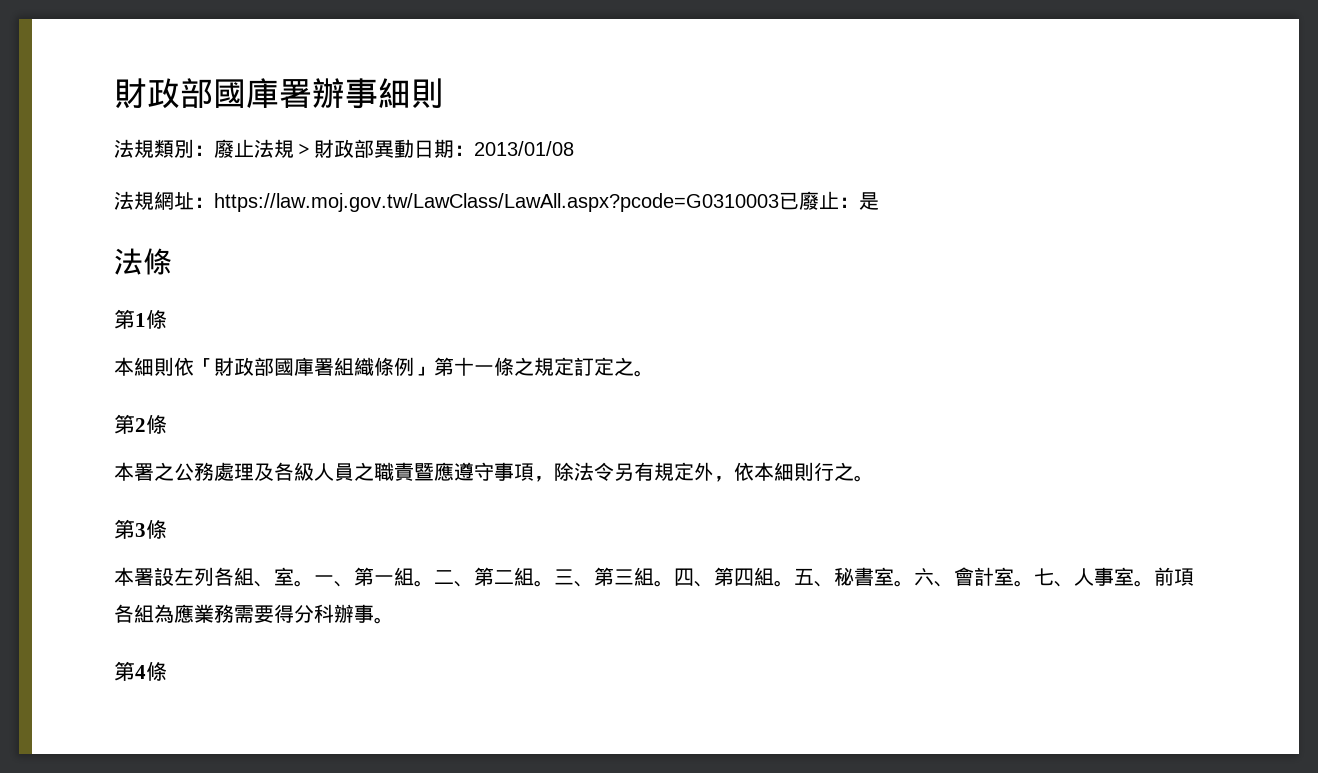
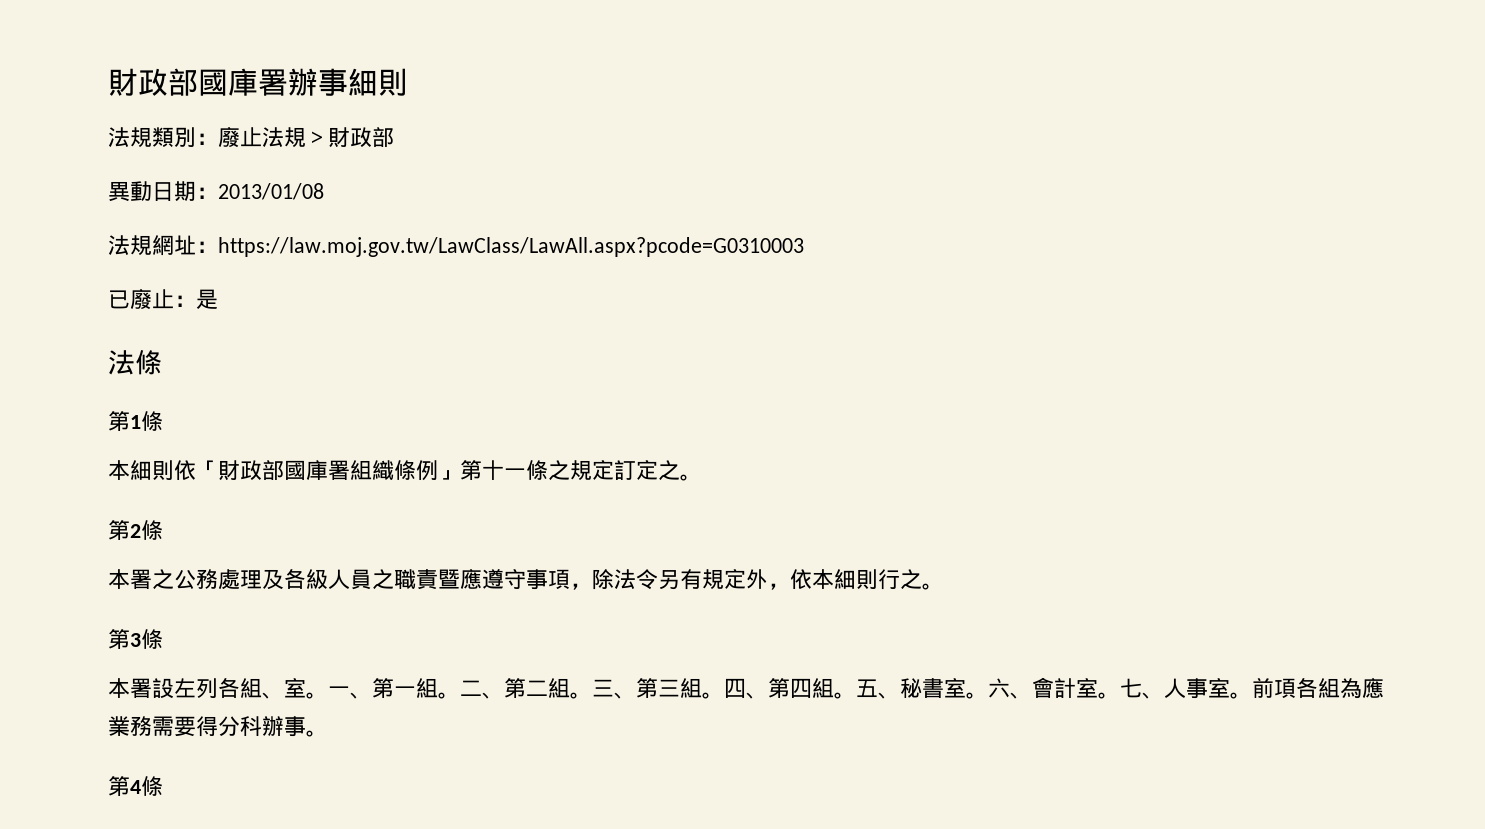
- 法規類別：廢止法規＞財政部異動日期：2013/01/08
+ 法規類別：廢止法規＞財政部
+ 異動日期：2013/01/08
- 法規網址：https://law.moj.gov.tw/LawClass/LawAll.aspx?pcode=G0310003已廢止：是
+ 法規網址：https://law.moj.gov.tw/LawClass/LawAll.aspx?pcode=G0310003
+ 已廢止：是

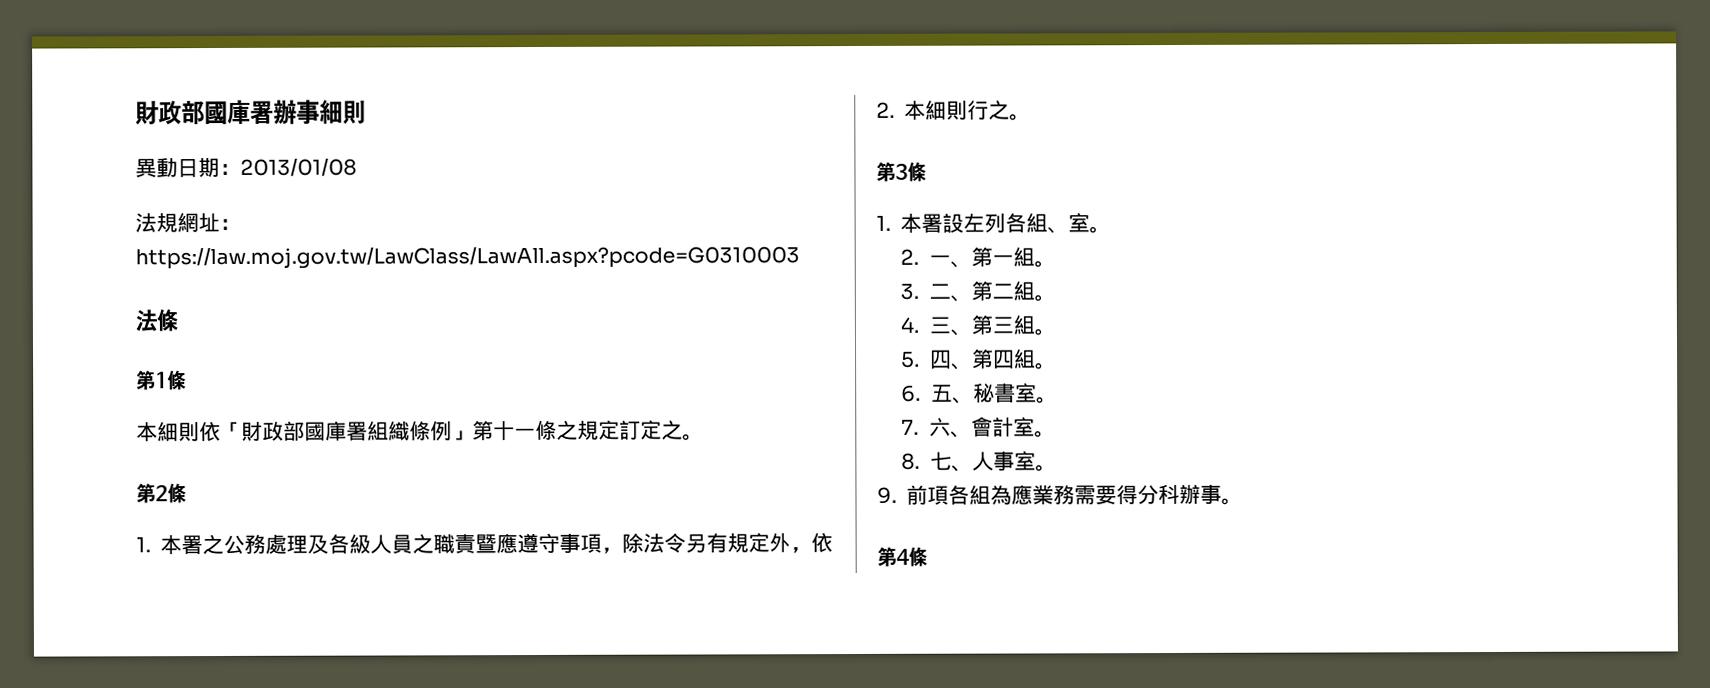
- 法規類別：廢止法規＞財政部
- 已廢止：是
- 本署之公務處理及各級人員之職責暨應遵守事項，除法令另有規定外，依本細則行之。
+ 1.本署之公務處理及各級人員之職責暨應遵守事項，除法令另有規定外，依
+ 2.本細則行之。
- 本署設左列各組、室。一、第一組。二、第二組。三、第三組。四、第四組。五、秘書室。六、會計室。七、人事室。前項各組為應業務需要得分科辦事。
+ 1.本署設左列各組、室。
+ 2.一、第一組。
+ 3.二、第二組。
+ 4.三、第三組。
+ 5.四、第四組。
+ 6.五、秘書室。
+ 7.六、會計室。
+ 8.七、人事室。
+ 9.前項各組為應業務需要得分科辦事。

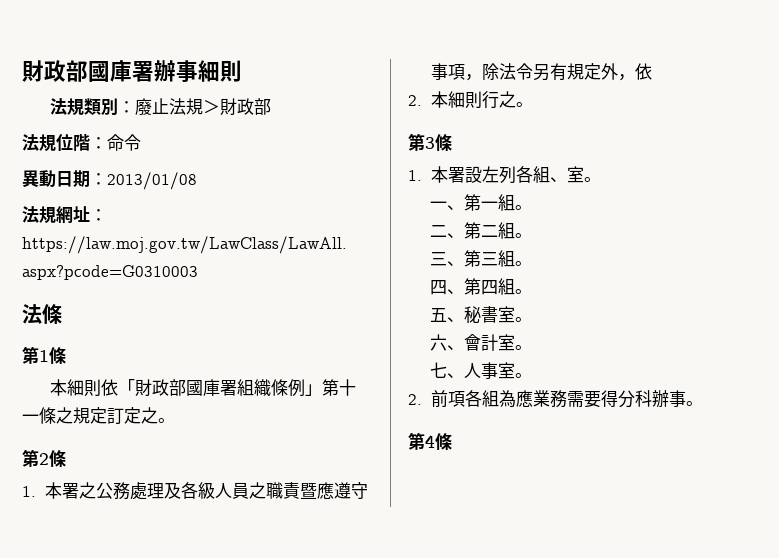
+ 法規類別：廢止法規＞財政部
+ 法規位階：命令
- 2.一、第一組。
+ 一、第一組。
- 3.二、第二組。
+ 二、第二組。
- 4.三、第三組。
+ 三、第三組。
- 5.四、第四組。
+ 四、第四組。
- 6.五、秘書室。
+ 五、秘書室。
- 7.六、會計室。
+ 六、會計室。
- 8.七、人事室。
+ 七、人事室。
- 9.前項各組為應業務需要得分科辦事。
+ 2.前項各組為應業務需要得分科辦事。

